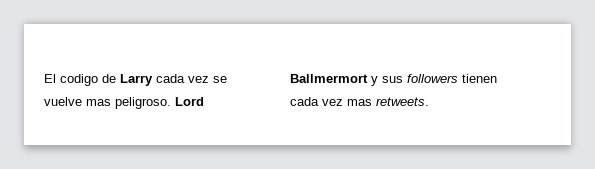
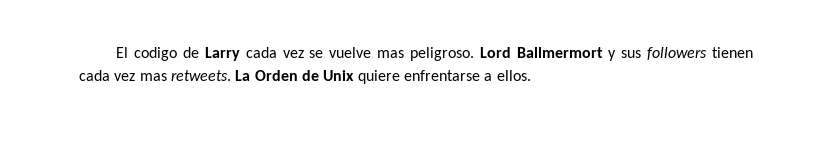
+ La Orden de Unix quiere enfrentarse a ellos.

